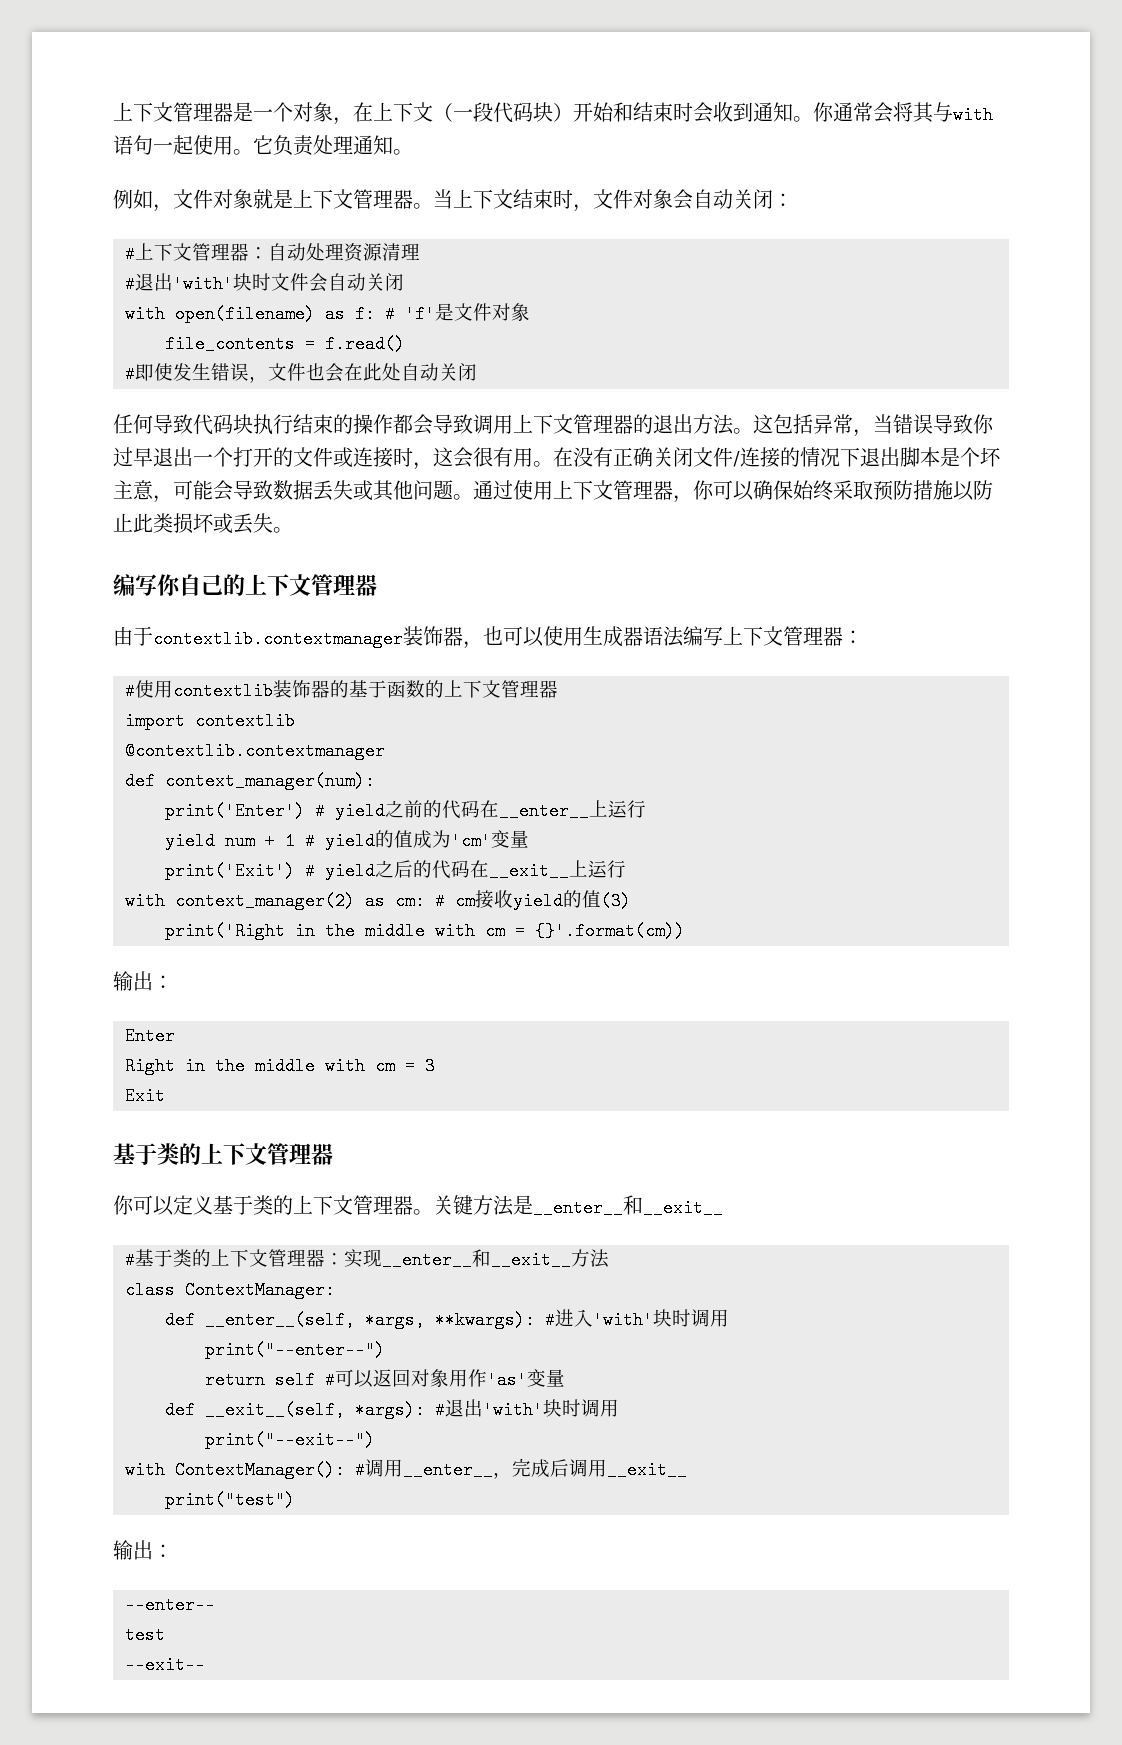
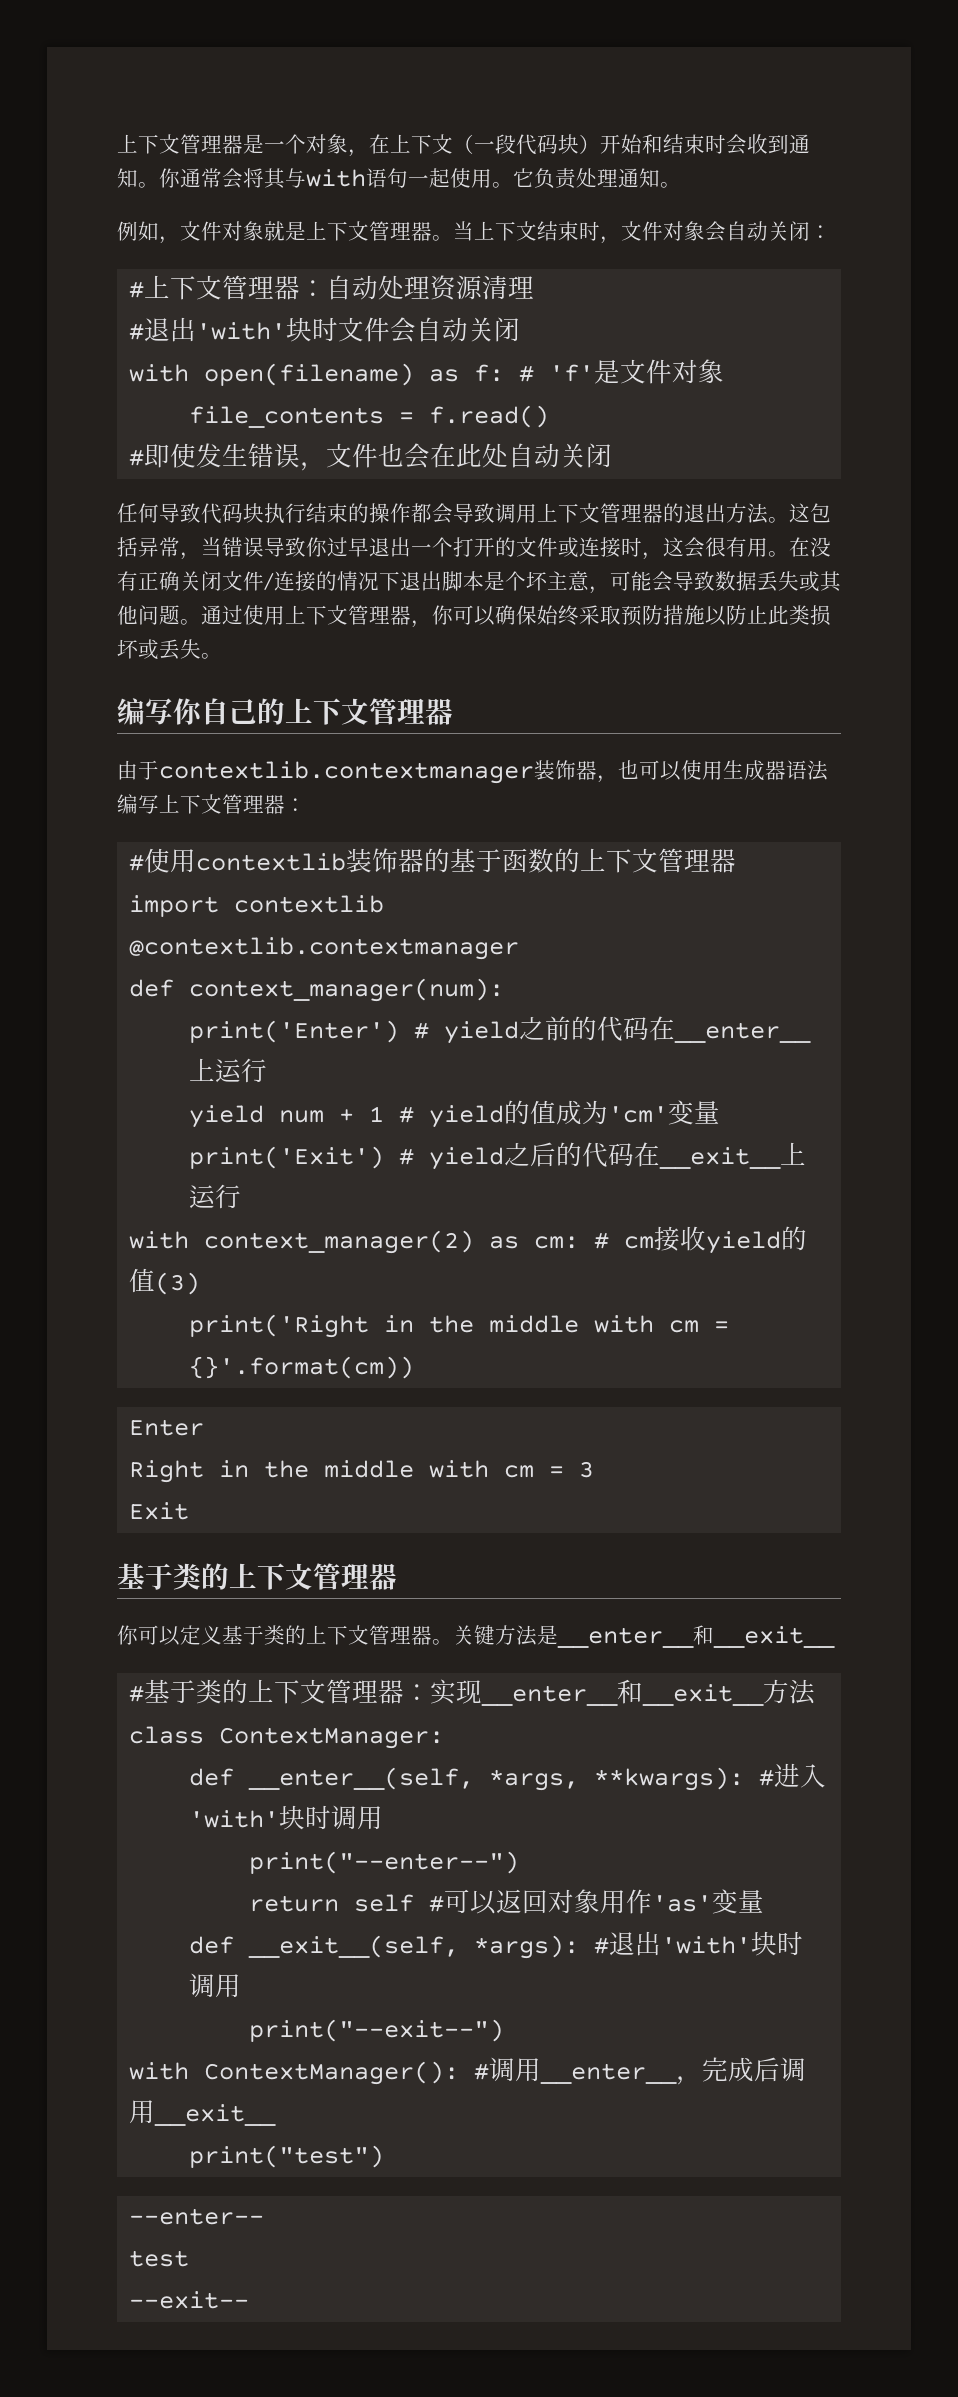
  print('Right in the middle with cm = {}'.format(cm))
- 输出：
  print("test")
- 输出：

